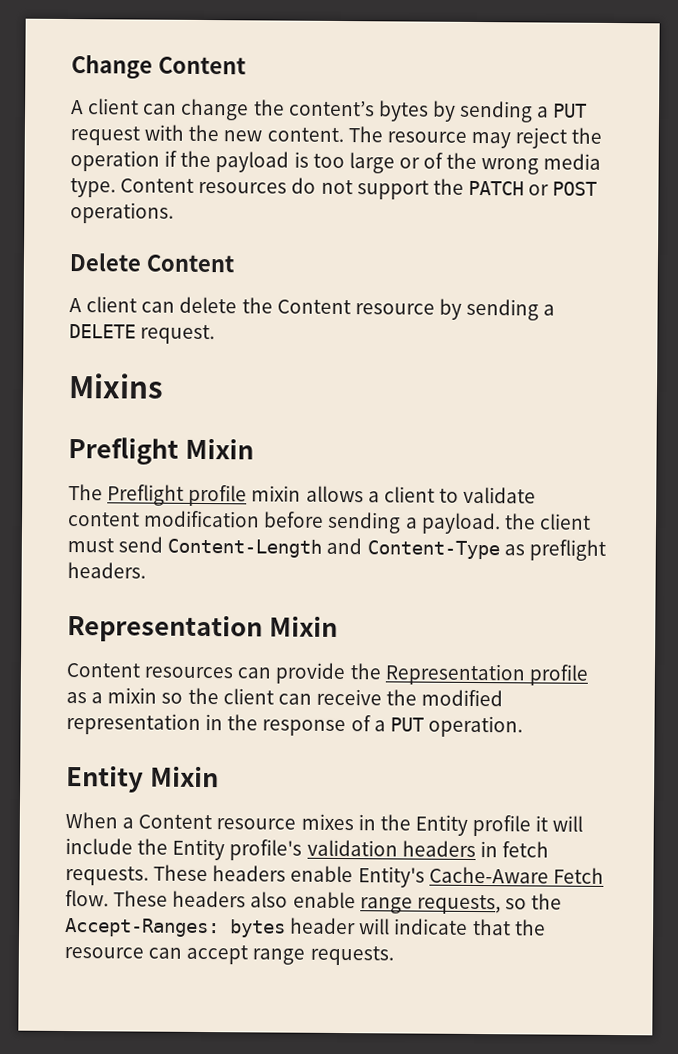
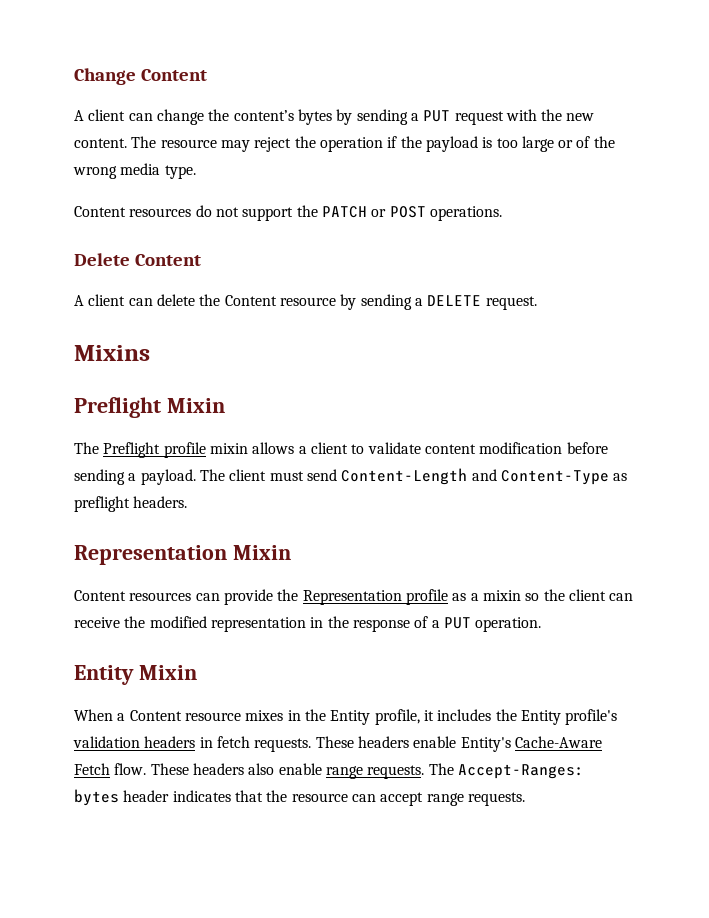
- The resource may reject the operation if the payload is too large or of the wrong media type. Content resources do not support the PATCH or POST operations.
+ The resource may reject the operation if the payload is too large or of the wrong media type.
+ Content resources do not support the PATCH or POST operations.
- The Preflight profile mixin allows a client to validate content modification before sending a payload. the client must send Content-Length and Content-Type as preflight headers.
+ The Preflight profile mixin allows a client to validate content modification before sending a payload. The client must send Content-Length and Content-Type as preflight headers.
- When a Content resource mixes in the Entity profile it will include the Entity profile's validation headers in fetch requests.
+ When a Content resource mixes in the Entity profile, it includes the Entity profile's validation headers in fetch requests.
- These headers also enable range requests, so the Accept-Ranges: bytes header will indicate that the resource can accept range requests.
+ These headers also enable range requests. The Accept-Ranges: bytes header indicates that the resource can accept range requests.

